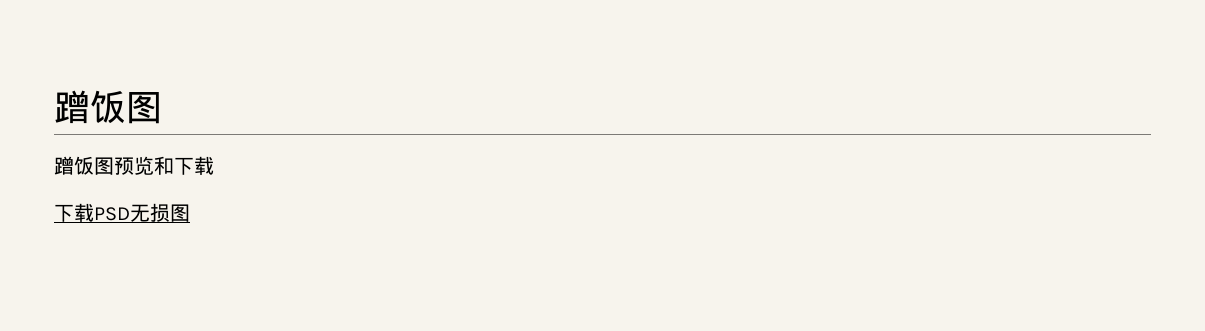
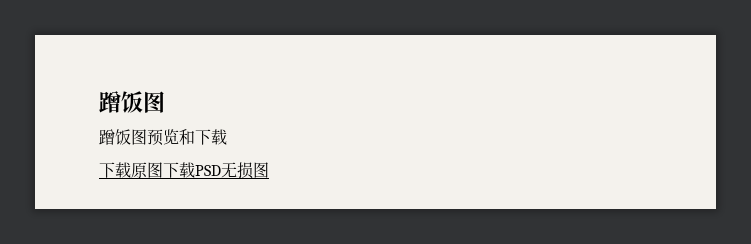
- 下载PSD无损图
+ 下载原图下载PSD无损图

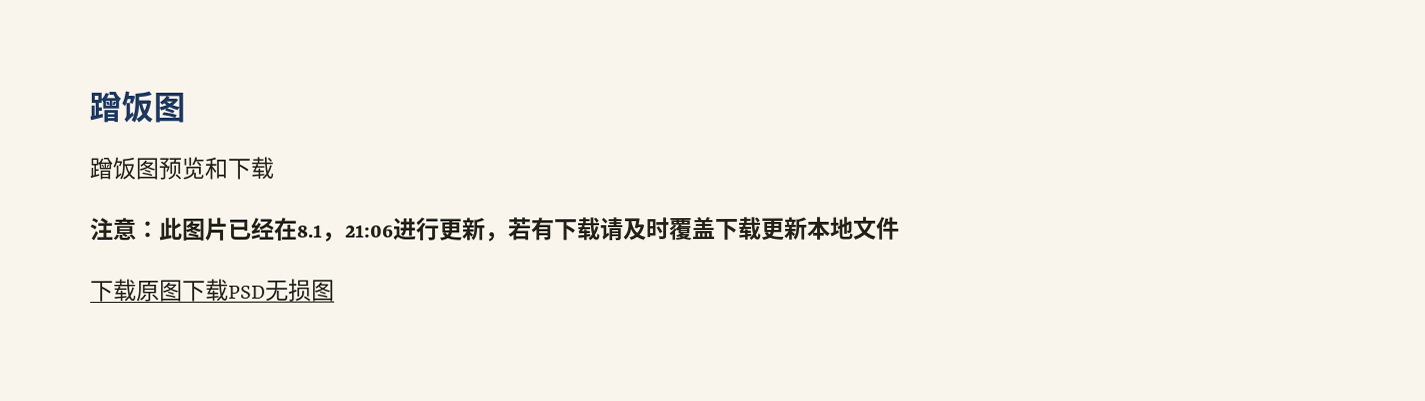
+ 注意：此图片已经在8.1，21:06进行更新，若有下载请及时覆盖下载更新本地文件

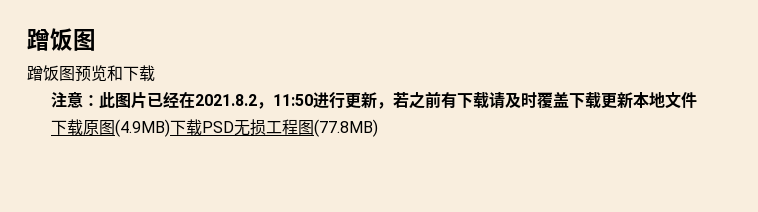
- 注意：此图片已经在8.1，21:06进行更新，若有下载请及时覆盖下载更新本地文件
+ 注意：此图片已经在2021.8.2，11:50进行更新，若之前有下载请及时覆盖下载更新本地文件
- 下载原图下载PSD无损图
+ 下载原图(4.9MB)下载PSD无损工程图(77.8MB)

